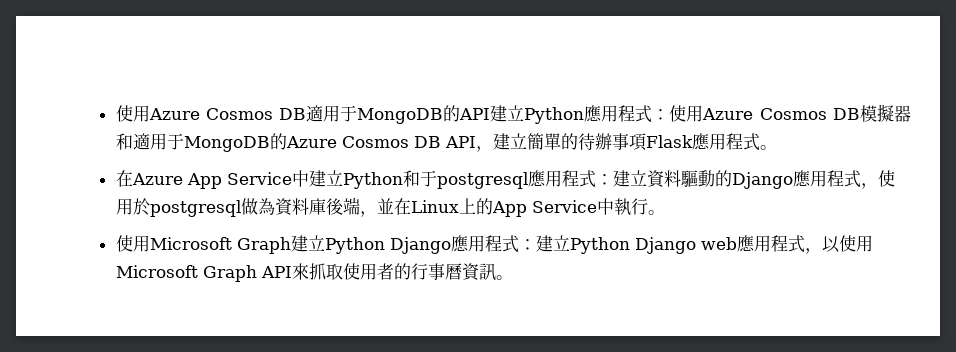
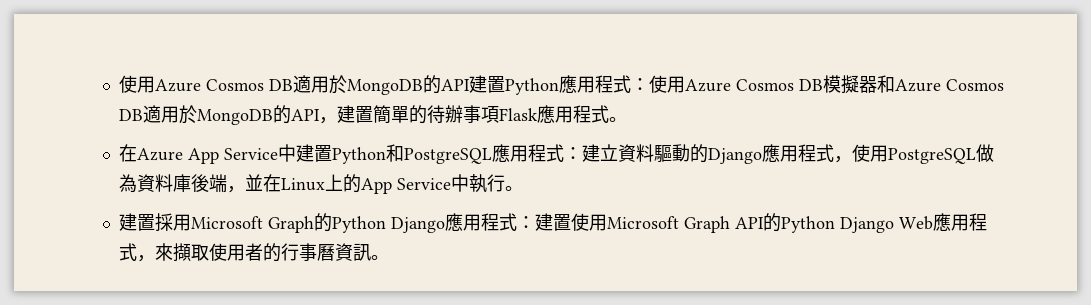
- 使用Azure Cosmos DB適用于MongoDB的API建立Python應用程式：使用Azure Cosmos DB模擬器和適用于MongoDB的Azure Cosmos DB API，建立簡單的待辦事項Flask應用程式。
+ 使用Azure Cosmos DB適用於MongoDB的API建置Python應用程式：使用Azure Cosmos DB模擬器和Azure Cosmos DB適用於MongoDB的API，建置簡單的待辦事項Flask應用程式。
- 在Azure App Service中建立Python和于postgresql應用程式：建立資料驅動的Django應用程式，使用於postgresql做為資料庫後端，並在Linux上的App Service中執行。
+ 在Azure App Service中建置Python和PostgreSQL應用程式：建立資料驅動的Django應用程式，使用PostgreSQL做為資料庫後端，並在Linux上的App Service中執行。
- 使用Microsoft Graph建立Python Django應用程式：建立Python Django web應用程式，以使用Microsoft Graph API來抓取使用者的行事曆資訊。
+ 建置採用Microsoft Graph的Python Django應用程式：建置使用Microsoft Graph API的Python Django Web應用程式，來擷取使用者的行事曆資訊。

